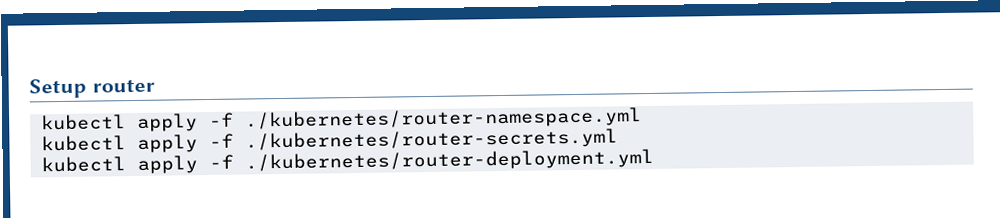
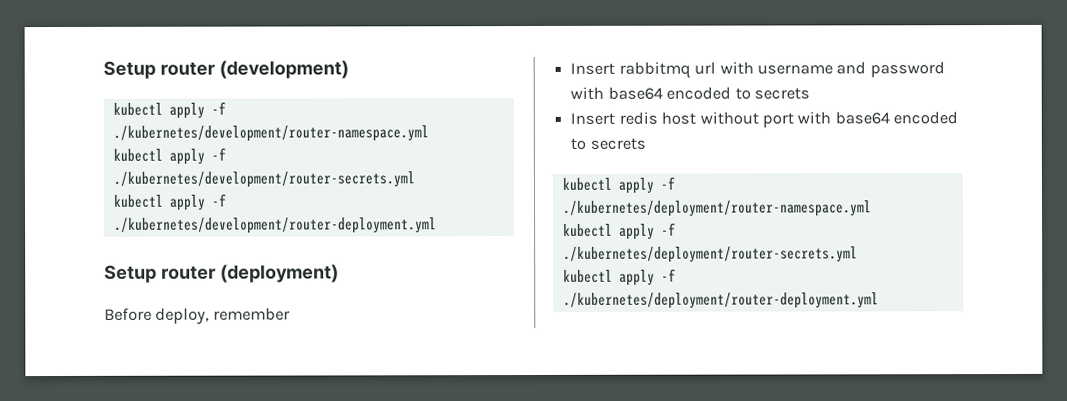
- Setup router
- kubectl apply -f ./kubernetes/router-namespace.yml
- kubectl apply -f ./kubernetes/router-secrets.yml
- kubectl apply -f ./kubernetes/router-deployment.yml
+ Setup router (development)
+ kubectl apply -f ./kubernetes/development/router-namespace.yml
+ kubectl apply -f ./kubernetes/development/router-secrets.yml
+ kubectl apply -f ./kubernetes/development/router-deployment.yml
+ Setup router (deployment)
+ Before deploy, remember
+ Insert rabbitmq url with username and password with base64 encoded to secrets
+ Insert redis host without port with base64 encoded to secrets
+ kubectl apply -f ./kubernetes/deployment/router-namespace.yml
+ kubectl apply -f ./kubernetes/deployment/router-secrets.yml
+ kubectl apply -f ./kubernetes/deployment/router-deployment.yml

